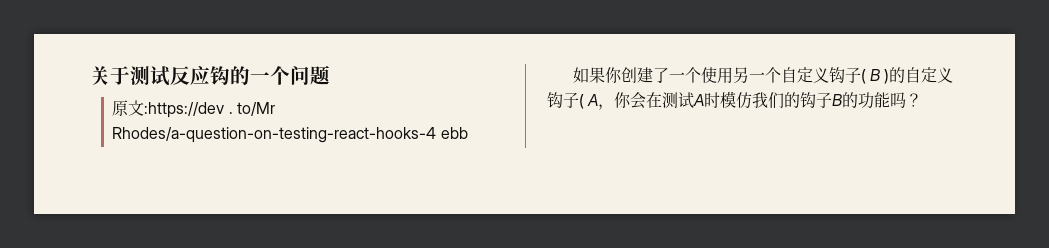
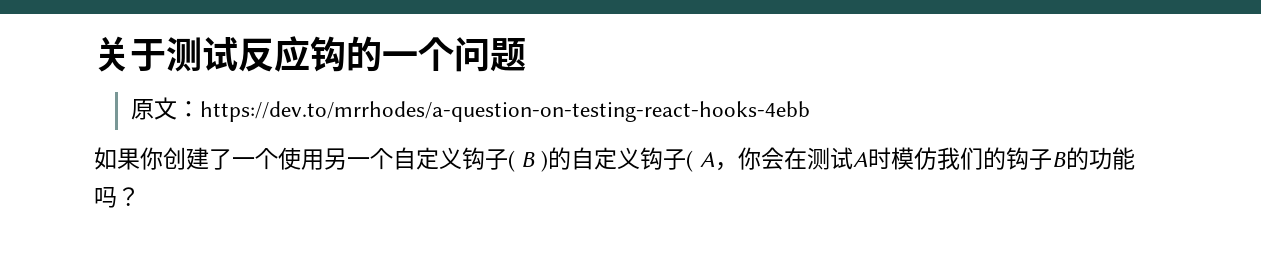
- 原文:https://dev . to/Mr Rhodes/a-question-on-testing-react-hooks-4 ebb
+ 原文：https://dev.to/mrrhodes/a-question-on-testing-react-hooks-4ebb

